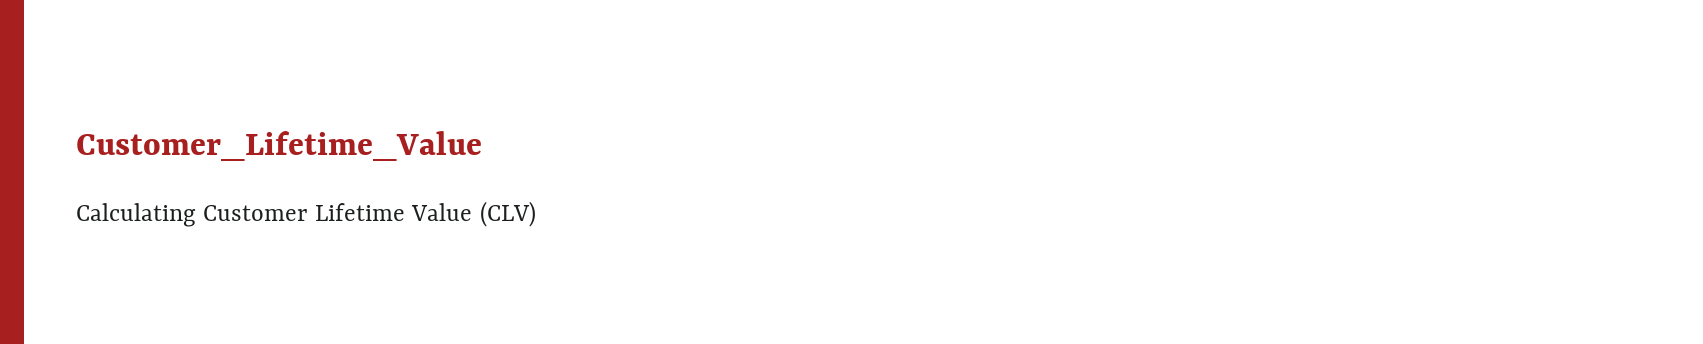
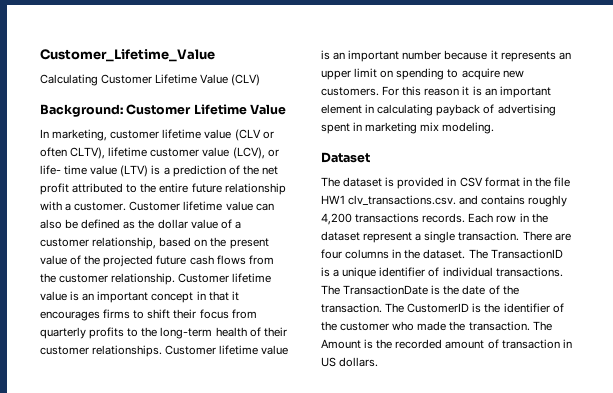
+ Background: Customer Lifetime Value
+ In marketing, customer lifetime value (CLV or often CLTV), lifetime customer value (LCV), or life- time value (LTV) is a prediction of the net profit attributed to the entire future relationship with a customer. Customer lifetime value can also be defined as the dollar value of a customer relationship, based on the present value of the projected future cash flows from the customer relationship. Customer lifetime value is an important concept in that it encourages firms to shift their focus from quarterly profits to the long-term health of their customer relationships. Customer lifetime value is an important number because it represents an upper limit on spending to acquire new customers. For this reason it is an important element in calculating payback of advertising spent in marketing mix modeling.
+ Dataset
+ The dataset is provided in CSV format in the file HW1 clv_transactions.csv. and contains roughly 4,200 transactions records. Each row in the dataset represent a single transaction. There are four columns in the dataset. The TransactionID is a unique identifier of individual transactions. The TransactionDate is the date of the transaction. The CustomerID is the identifier of the customer who made the transaction. The Amount is the recorded amount of transaction in US dollars.

